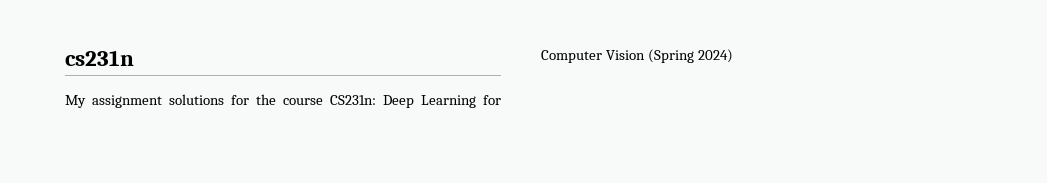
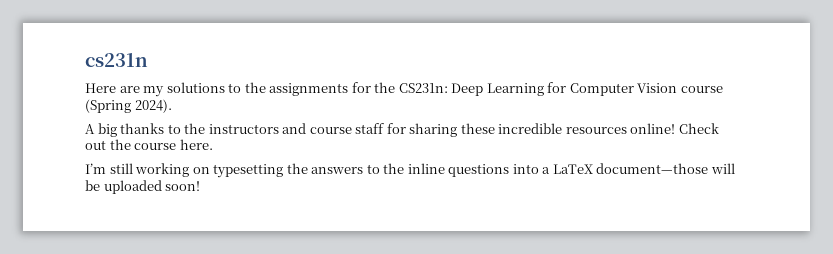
- My assignment solutions for the course CS231n: Deep Learning for Computer Vision (Spring 2024)
+ Here are my solutions to the assignments for the CS231n: Deep Learning for Computer Vision course (Spring 2024).
+ A big thanks to the instructors and course staff for sharing these incredible resources online! Check out the course here.
+ I’m still working on typesetting the answers to the inline questions into a LaTeX document—those will be uploaded soon!

